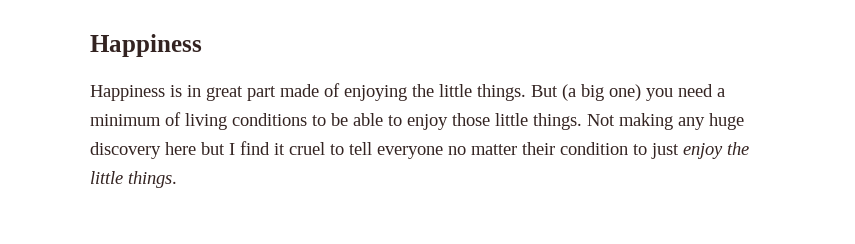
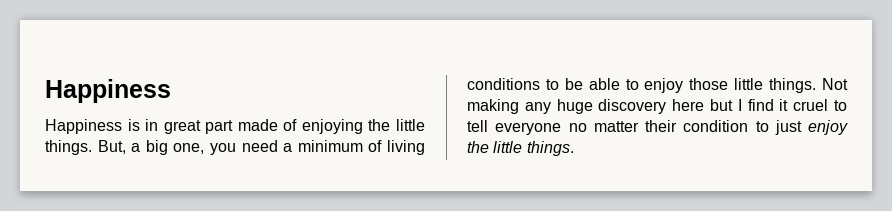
- But (a big one) you need a minimum of living conditions to be able to enjoy those little things.
+ But, a big one, you need a minimum of living conditions to be able to enjoy those little things.

